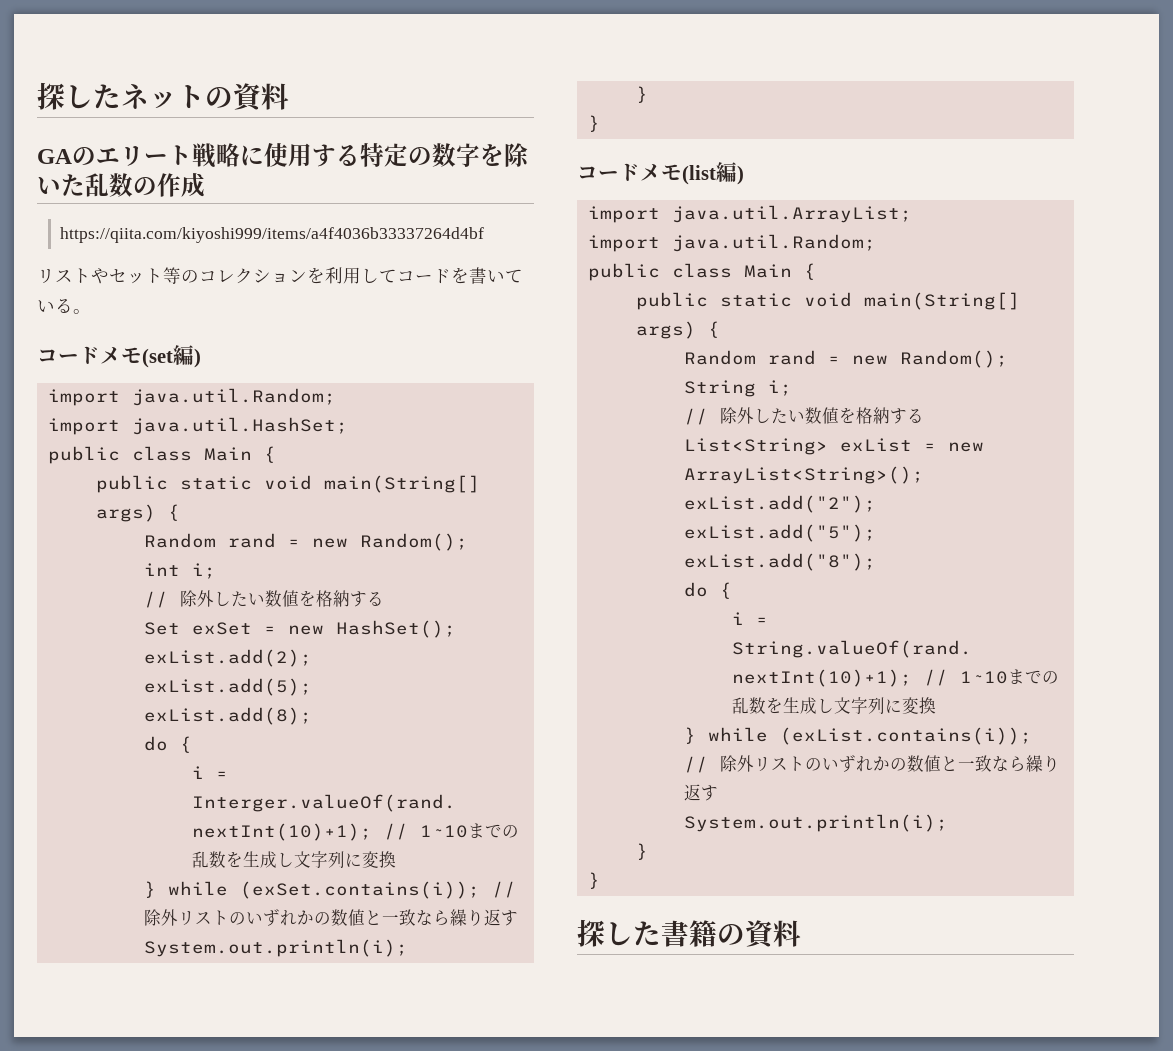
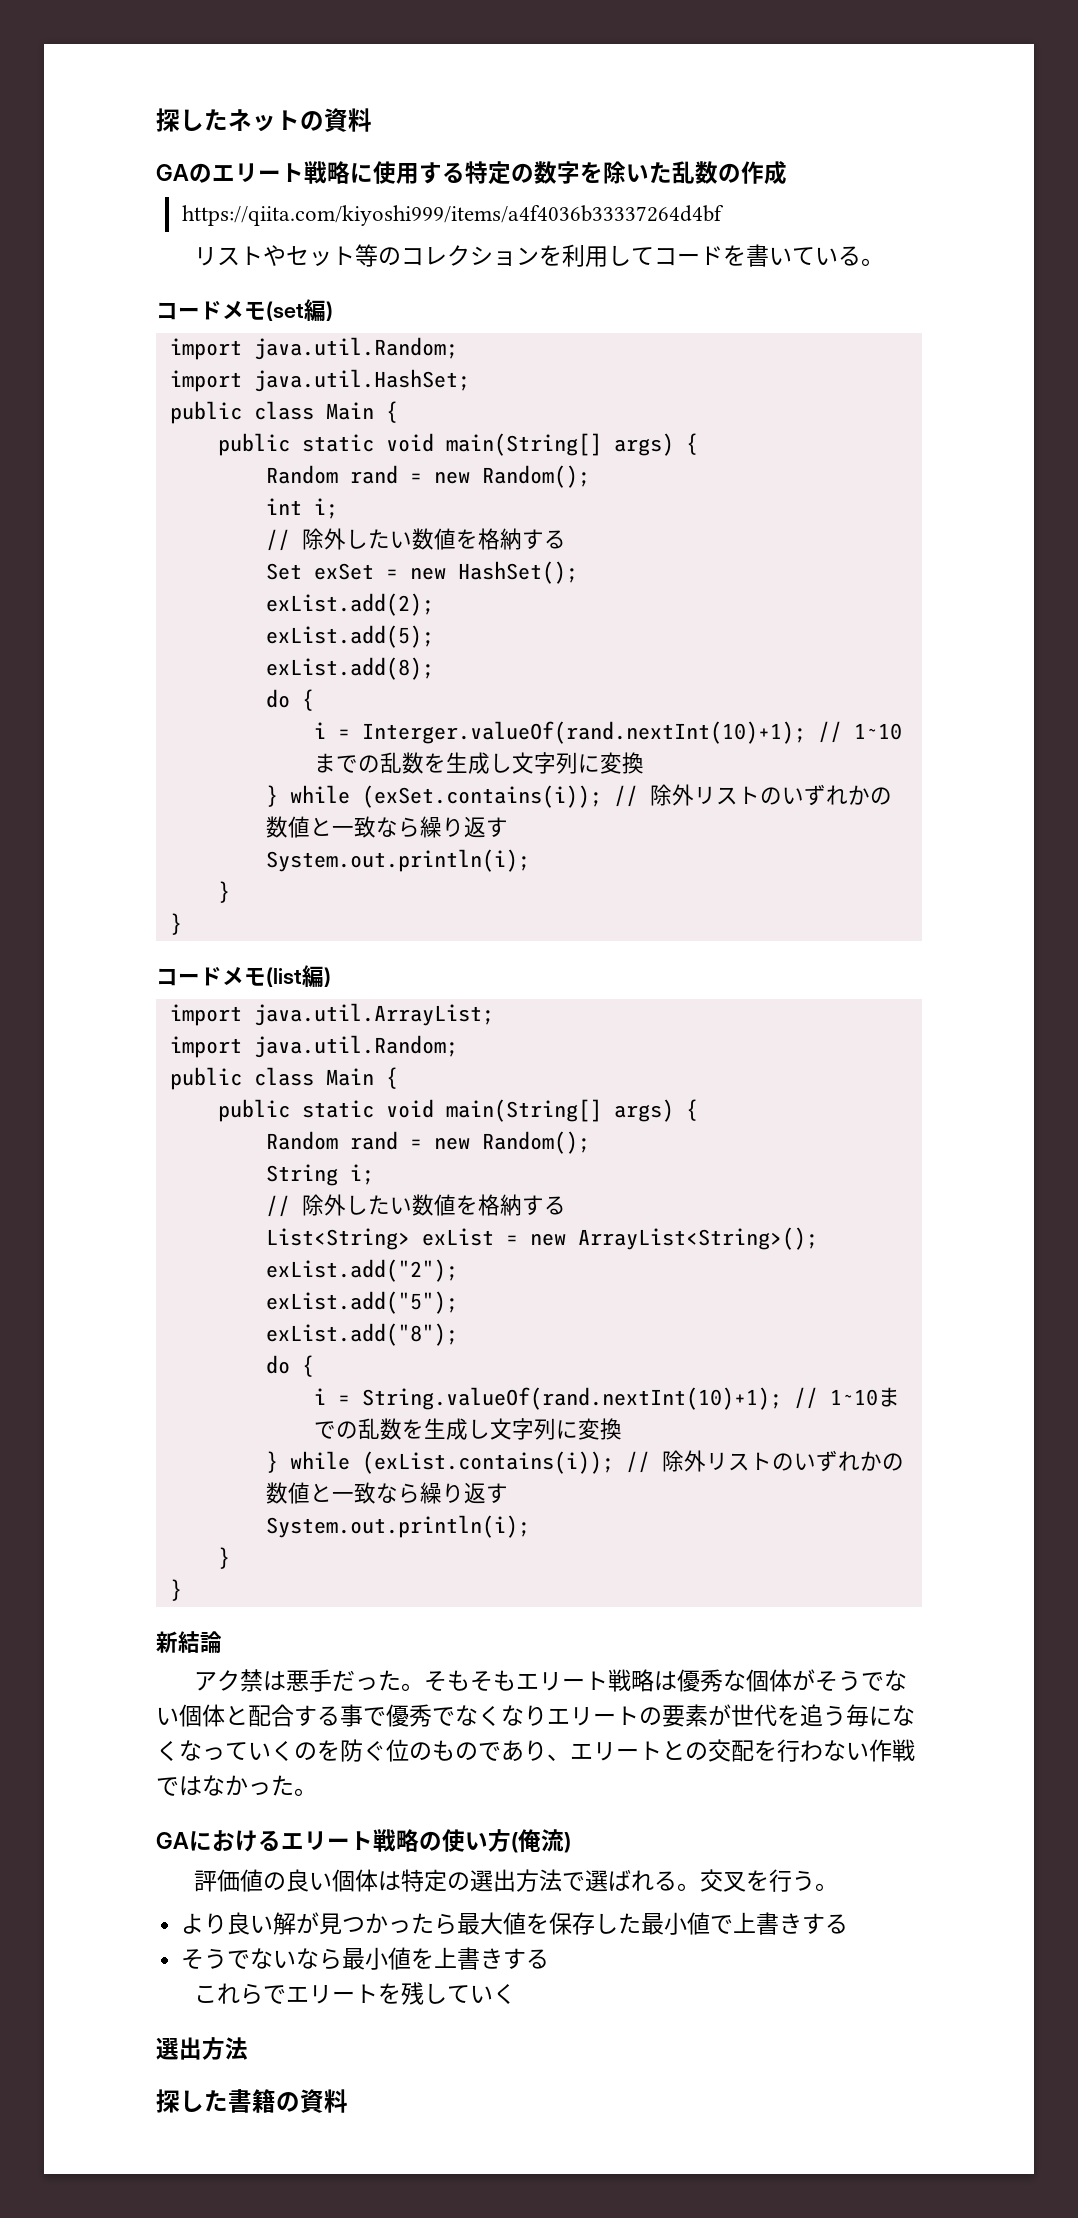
+ 新結論
+ アク禁は悪手だった。そもそもエリート戦略は優秀な個体がそうでない個体と配合する事で優秀でなくなりエリートの要素が世代を追う毎になくなっていくのを防ぐ位のものであり、エリートとの交配を行わない作戦ではなかった。
+ GAにおけるエリート戦略の使い方(俺流)
+ 評価値の良い個体は特定の選出方法で選ばれる。交叉を行う。
+ より良い解が見つかったら最大値を保存した最小値で上書きする
+ そうでないなら最小値を上書きする
+ これらでエリートを残していく
+ 選出方法

